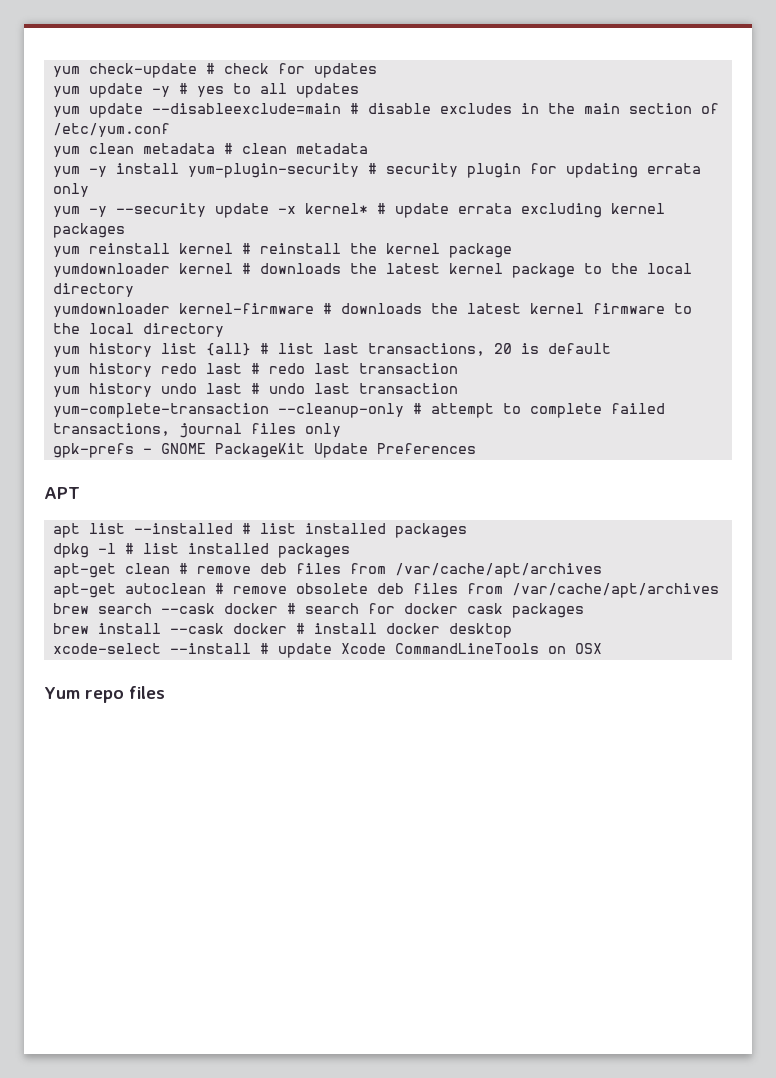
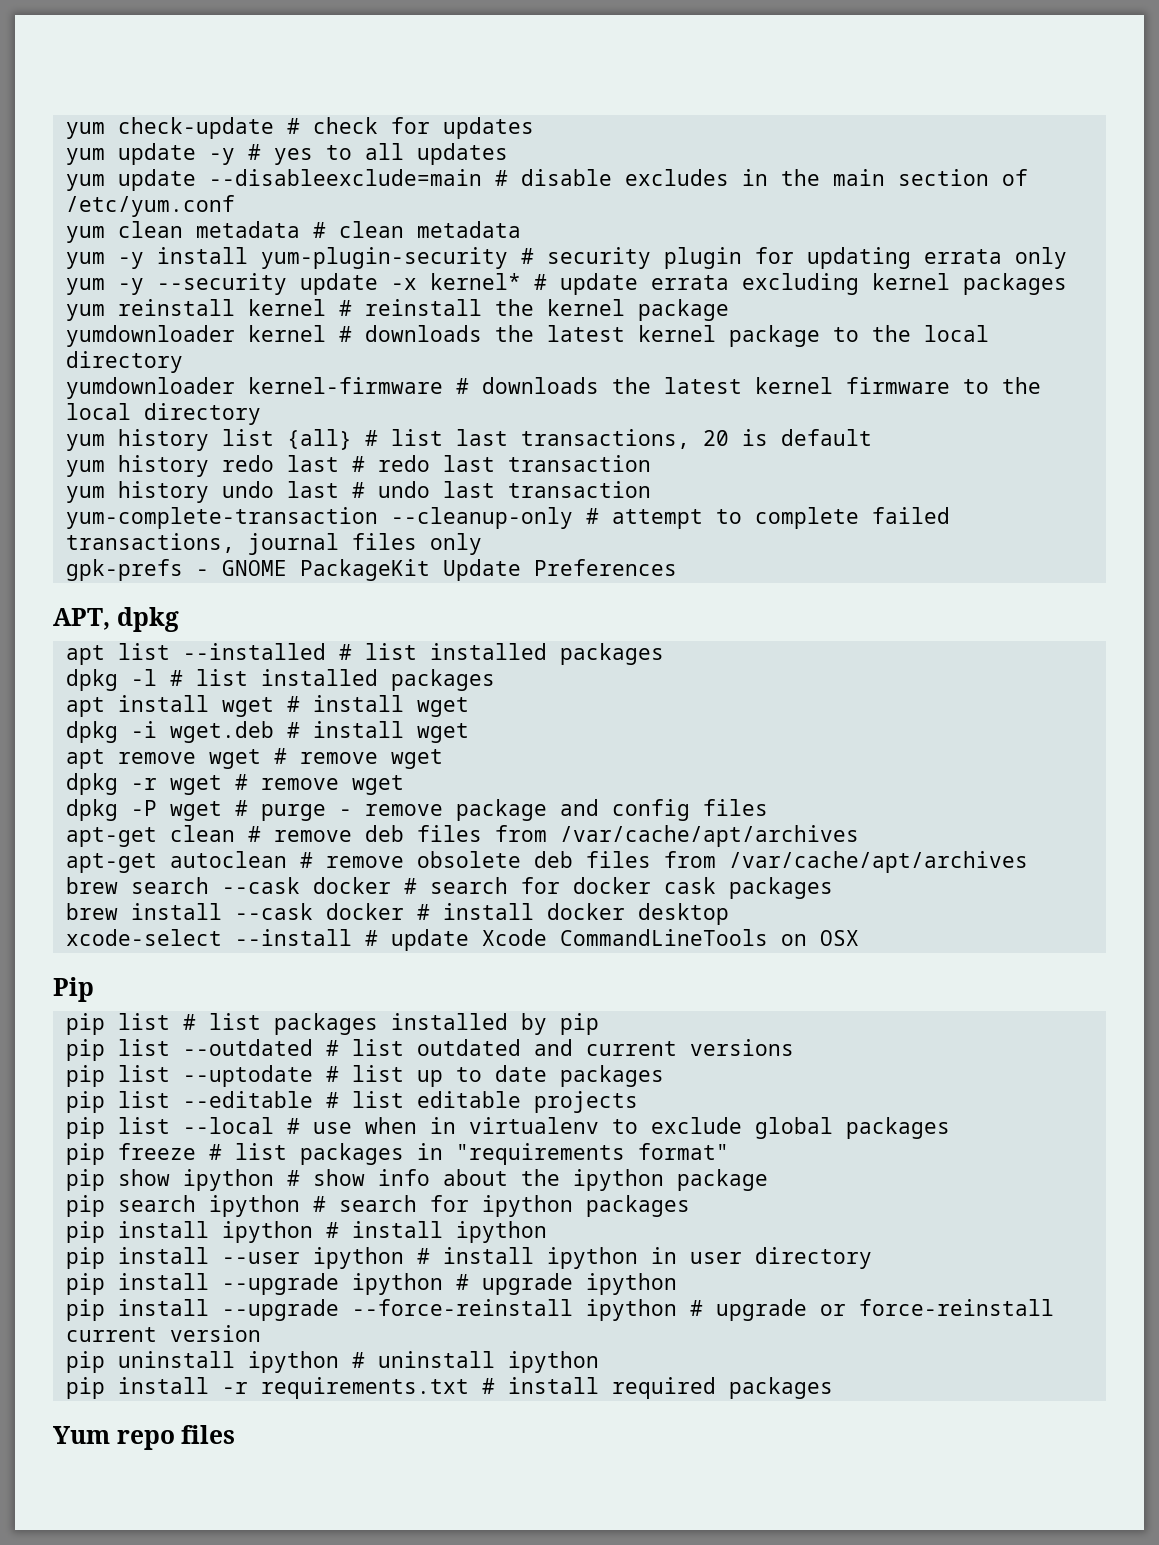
- APT
+ APT, dpkg
+ apt install wget # install wget
+ dpkg -i wget.deb # install wget
+ apt remove wget # remove wget
+ dpkg -r wget # remove wget
+ dpkg -P wget # purge - remove package and config files
+ Pip
+ pip list # list packages installed by pip
+ pip list --outdated # list outdated and current versions
+ pip list --uptodate # list up to date packages
+ pip list --editable # list editable projects
+ pip list --local # use when in virtualenv to exclude global packages
+ pip freeze # list packages in "requirements format"
+ pip show ipython # show info about the ipython package
+ pip search ipython # search for ipython packages
+ pip install ipython # install ipython
+ pip install --user ipython # install ipython in user directory
+ pip install --upgrade ipython # upgrade ipython
+ pip install --upgrade --force-reinstall ipython # upgrade or force-reinstall current version
+ pip uninstall ipython # uninstall ipython
+ pip install -r requirements.txt # install required packages

